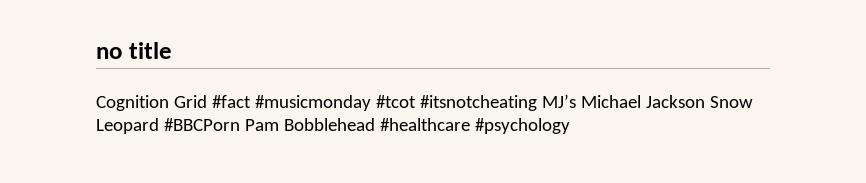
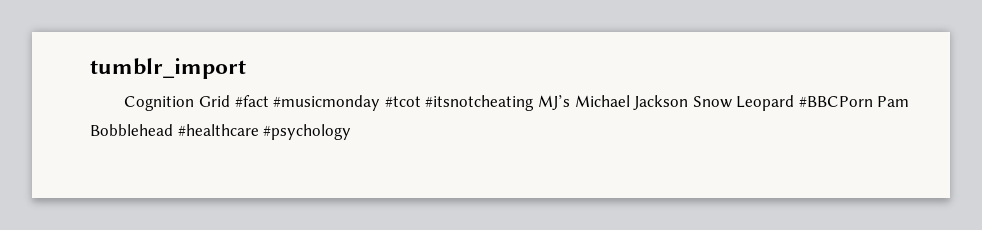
- no title
+ tumblr_import

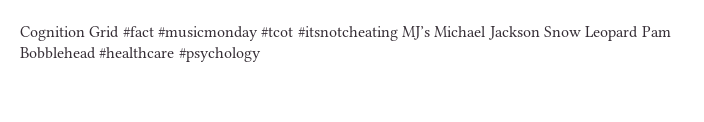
- tumblr_import
- Cognition Grid #fact #musicmonday #tcot #itsnotcheating MJ’s Michael Jackson Snow Leopard #BBCPorn Pam Bobblehead #healthcare #psychology
+ Cognition Grid #fact #musicmonday #tcot #itsnotcheating MJ’s Michael Jackson Snow Leopard Pam Bobblehead #healthcare #psychology

